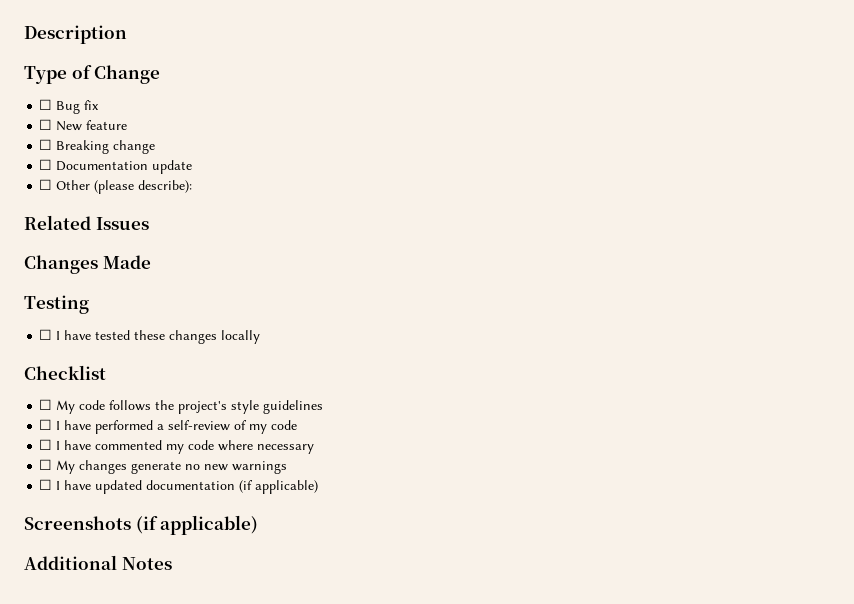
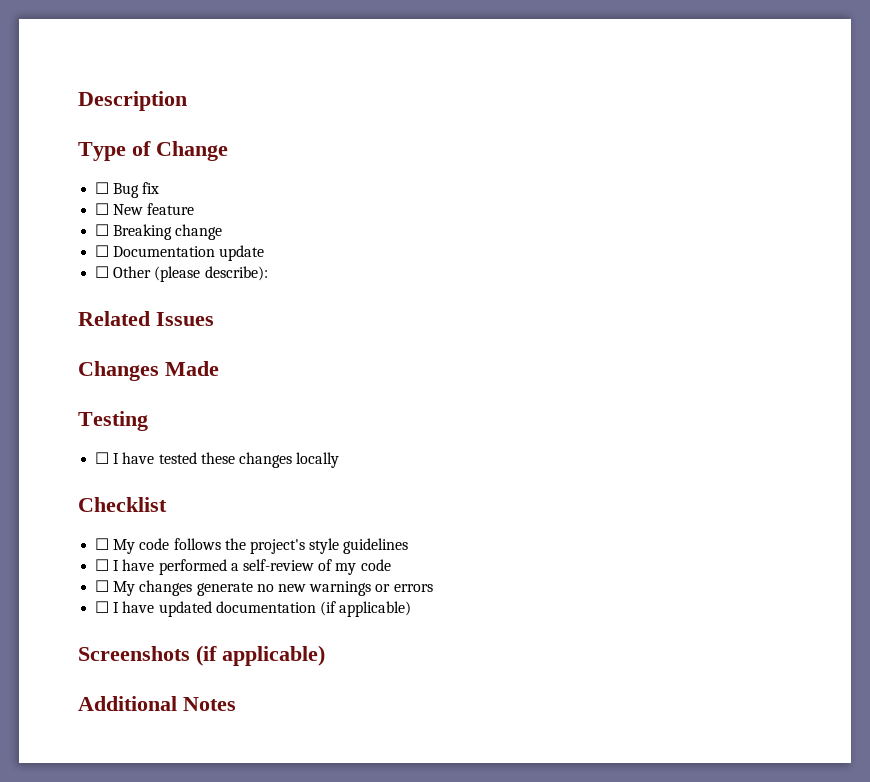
- ☐ I have commented my code where necessary
- ☐ My changes generate no new warnings
+ ☐ My changes generate no new warnings or errors

